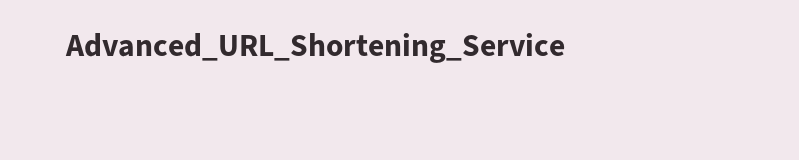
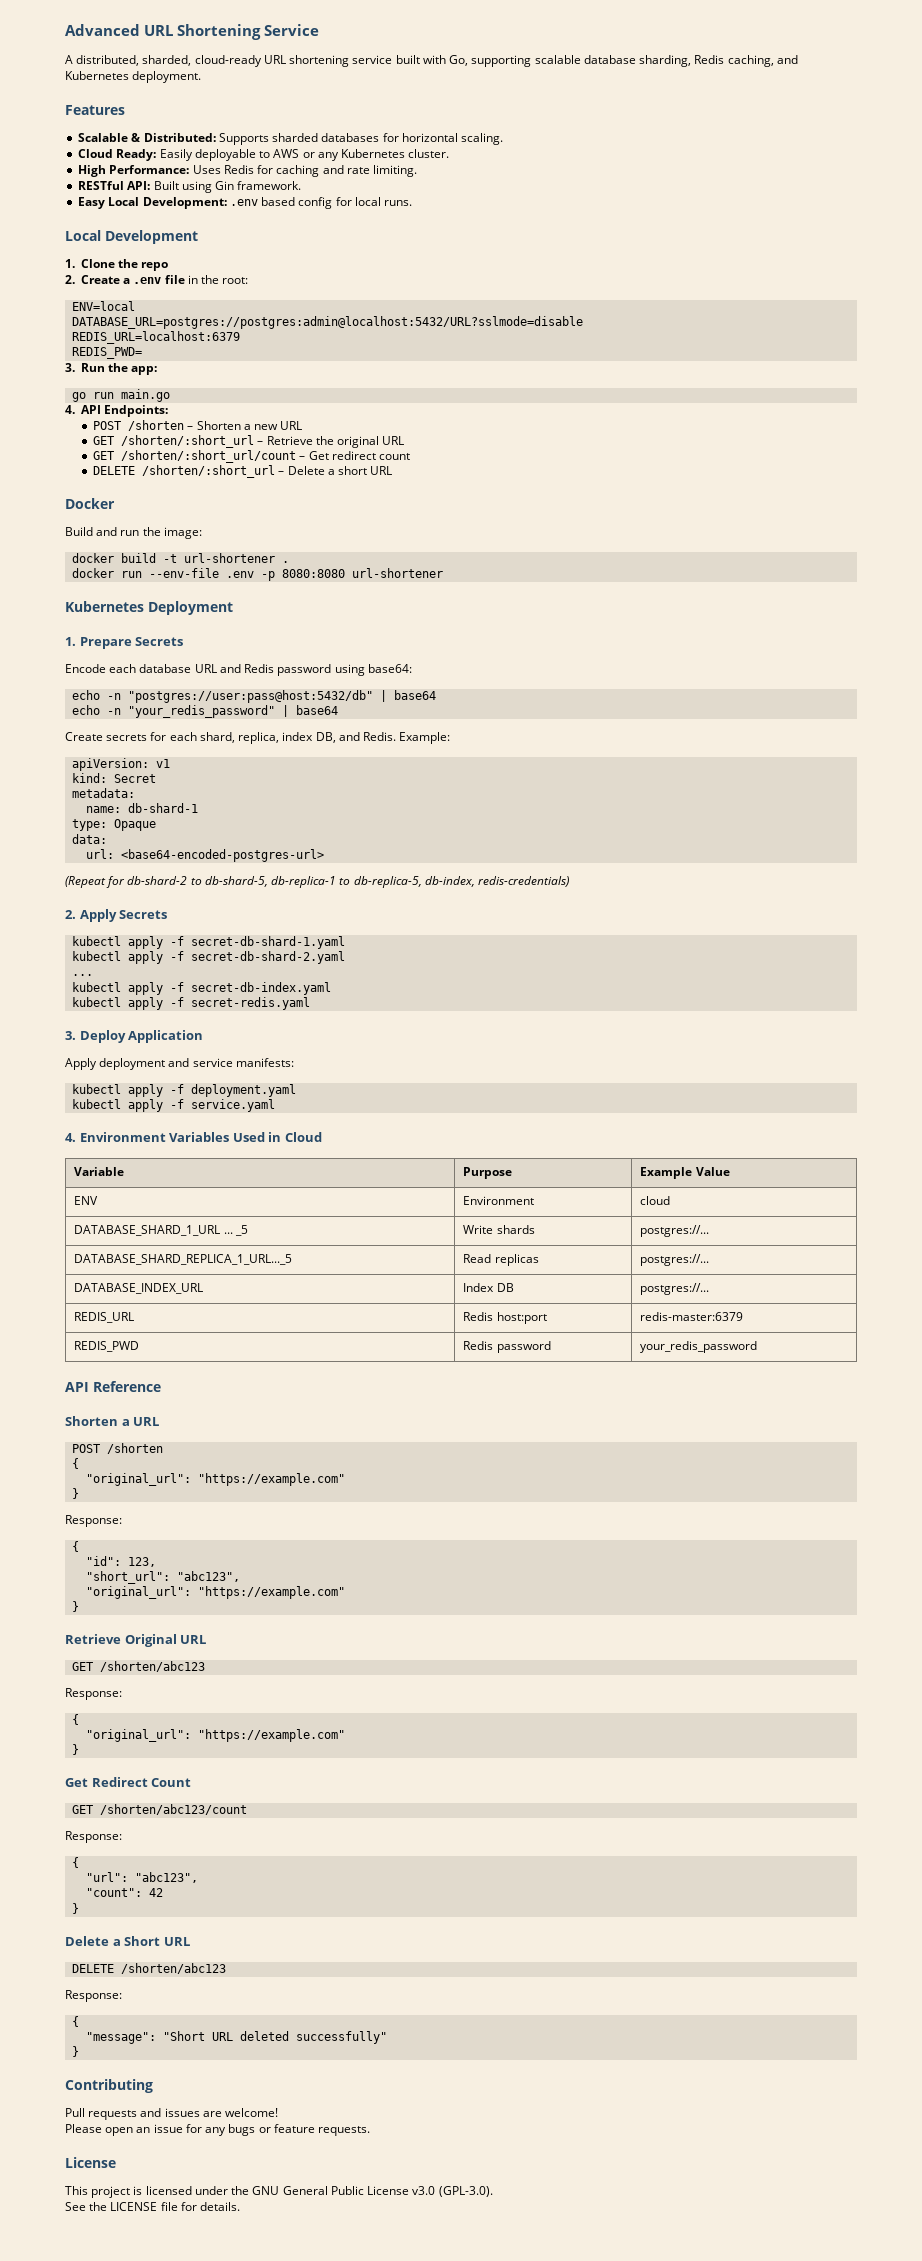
- Advanced_URL_Shortening_Service
+ Advanced URL Shortening Service
+ A distributed, sharded, cloud-ready URL shortening service built with Go, supporting scalable database sharding, Redis caching, and Kubernetes deployment.
+ Features
+ Scalable & Distributed: Supports sharded databases for horizontal scaling.
+ Cloud Ready: Easily deployable to AWS or any Kubernetes cluster.
+ High Performance: Uses Redis for caching and rate limiting.
+ RESTful API: Built using Gin framework.
+ Easy Local Development: .env based config for local runs.
+ Local Development
+ 1. Clone the repo
+ 2. Create a .env file in the root:
+ ENV=local
+ DATABASE_URL=postgres://postgres:admin@localhost:5432/URL?sslmode=disable
+ REDIS_URL=localhost:6379
+ REDIS_PWD=
+ 3. Run the app:
+ go run main.go
+ 4. API Endpoints:
+ POST /shorten – Shorten a new URL
+ GET /shorten/:short_url – Retrieve the original URL
+ GET /shorten/:short_url/count – Get redirect count
+ DELETE /shorten/:short_url – Delete a short URL
+ Docker
+ Build and run the image:
+ docker build -t url-shortener .
+ docker run --env-file .env -p 8080:8080 url-shortener
+ Kubernetes Deployment
+ 1. Prepare Secrets
+ Encode each database URL and Redis password using base64:
+ echo -n "postgres://user:pass@host:5432/db" | base64
+ echo -n "your_redis_password" | base64
+ Create secrets for each shard, replica, index DB, and Redis. Example:
+ apiVersion: v1
+ kind: Secret
+ metadata:
+ name: db-shard-1
+ type: Opaque
+ data:
+ url: <base64-encoded-postgres-url>
+ (Repeat for db-shard-2 to db-shard-5, db-replica-1 to db-replica-5, db-index, redis-credentials)
+ 2. Apply Secrets
+ kubectl apply -f secret-db-shard-1.yaml
+ kubectl apply -f secret-db-shard-2.yaml
+ ...
+ kubectl apply -f secret-db-index.yaml
+ kubectl apply -f secret-redis.yaml
+ 3. Deploy Application
+ Apply deployment and service manifests:
+ kubectl apply -f deployment.yaml
+ kubectl apply -f service.yaml
+ 4. Environment Variables Used in Cloud
+ Variable | Purpose | Example Value
+ ENV | Environment | cloud
+ DATABASE_SHARD_1_URL ... _5 | Write shards | postgres://...
+ DATABASE_SHARD_REPLICA_1_URL..._5 | Read replicas | postgres://...
+ DATABASE_INDEX_URL | Index DB | postgres://...
+ REDIS_URL | Redis host:port | redis-master:6379
+ REDIS_PWD | Redis password | your_redis_password
+ API Reference
+ Shorten a URL
+ POST /shorten
+ {
+ "original_url": "https://example.com"
+ }
+ Response:
+ {
+ "id": 123,
+ "short_url": "abc123",
+ "original_url": "https://example.com"
+ }
+ Retrieve Original URL
+ GET /shorten/abc123
+ Response:
+ {
+ "original_url": "https://example.com"
+ }
+ Get Redirect Count
+ GET /shorten/abc123/count
+ Response:
+ {
+ "url": "abc123",
+ "count": 42
+ }
+ Delete a Short URL
+ DELETE /shorten/abc123
+ Response:
+ {
+ "message": "Short URL deleted successfully"
+ }
+ Contributing
+ Pull requests and issues are welcome!
+ Please open an issue for any bugs or feature requests.
+ License
+ This project is licensed under the GNU General Public License v3.0 (GPL-3.0).
+ See the LICENSE file for details.

